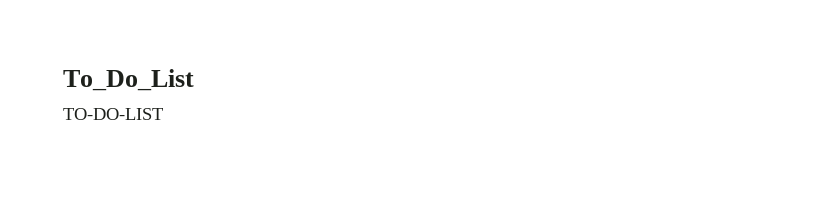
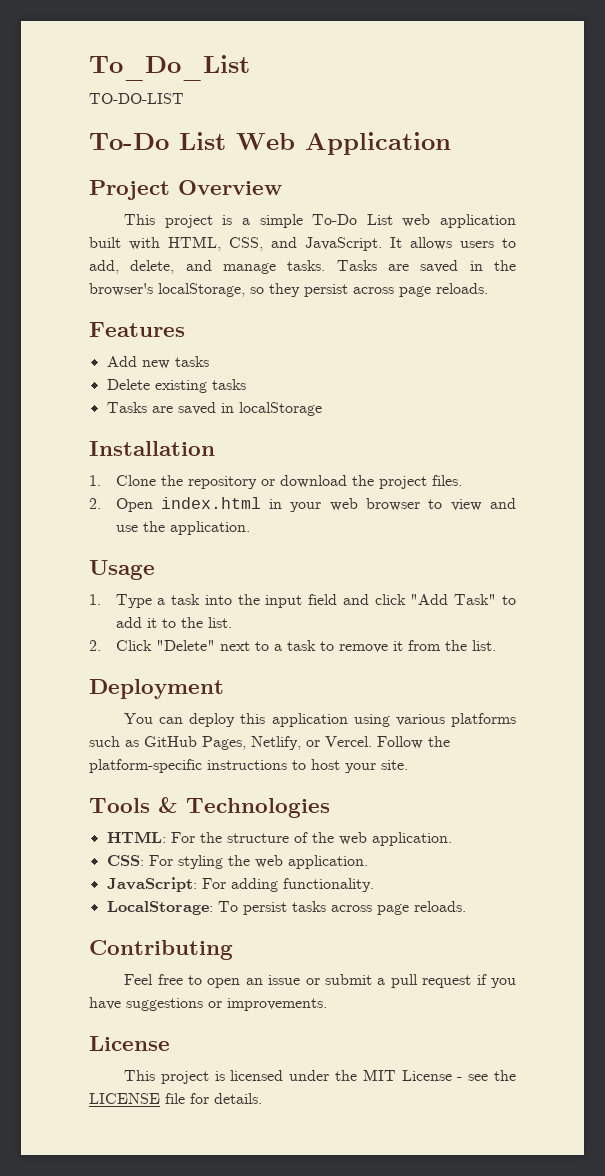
+ To-Do List Web Application
+ Project Overview
+ This project is a simple To-Do List web application built with HTML, CSS, and JavaScript. It allows users to add, delete, and manage tasks. Tasks are saved in the browser's localStorage, so they persist across page reloads.
+ Features
+ Add new tasks
+ Delete existing tasks
+ Tasks are saved in localStorage
+ Installation
+ 1. Clone the repository or download the project files.
+ 2. Open index.html in your web browser to view and use the application.
+ Usage
+ 1. Type a task into the input field and click "Add Task" to add it to the list.
+ 2. Click "Delete" next to a task to remove it from the list.
+ Deployment
+ You can deploy this application using various platforms such as GitHub Pages, Netlify, or Vercel. Follow the platform-specific instructions to host your site.
+ Tools & Technologies
+ HTML: For the structure of the web application.
+ CSS: For styling the web application.
+ JavaScript: For adding functionality.
+ LocalStorage: To persist tasks across page reloads.
+ Contributing
+ Feel free to open an issue or submit a pull request if you have suggestions or improvements.
+ License
+ This project is licensed under the MIT License - see the LICENSE file for details.

